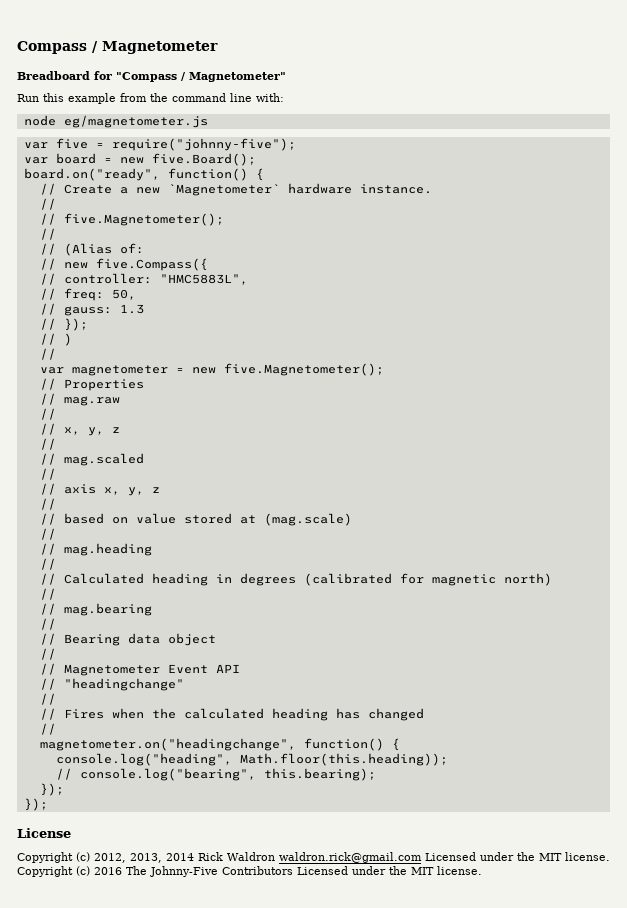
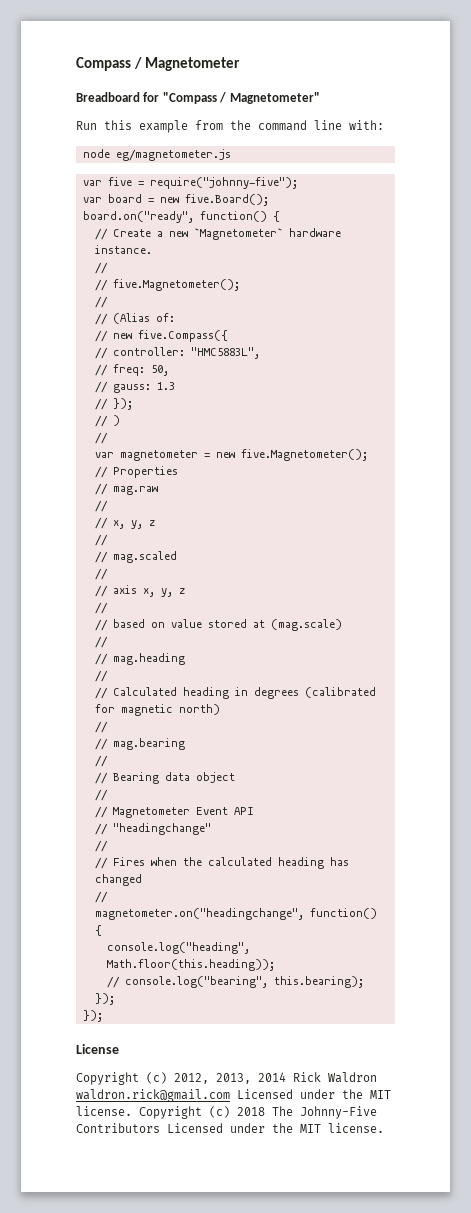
- Copyright (c) 2016 The Johnny-Five Contributors Licensed under the MIT license.
+ Copyright (c) 2018 The Johnny-Five Contributors Licensed under the MIT license.

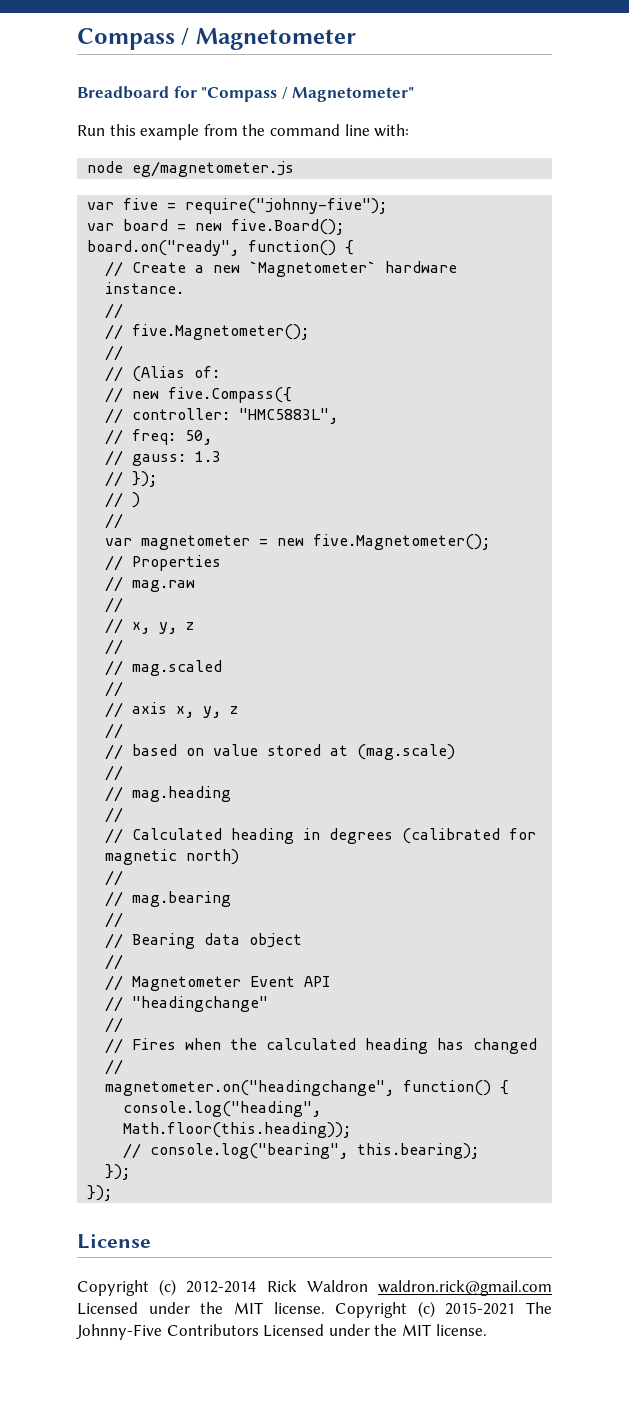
- Copyright (c) 2012, 2013, 2014 Rick Waldron waldron.rick@gmail.com Licensed under the MIT license.
+ Copyright (c) 2012-2014 Rick Waldron waldron.rick@gmail.com Licensed under the MIT license.
- Copyright (c) 2018 The Johnny-Five Contributors Licensed under the MIT license.
+ Copyright (c) 2015-2021 The Johnny-Five Contributors Licensed under the MIT license.

